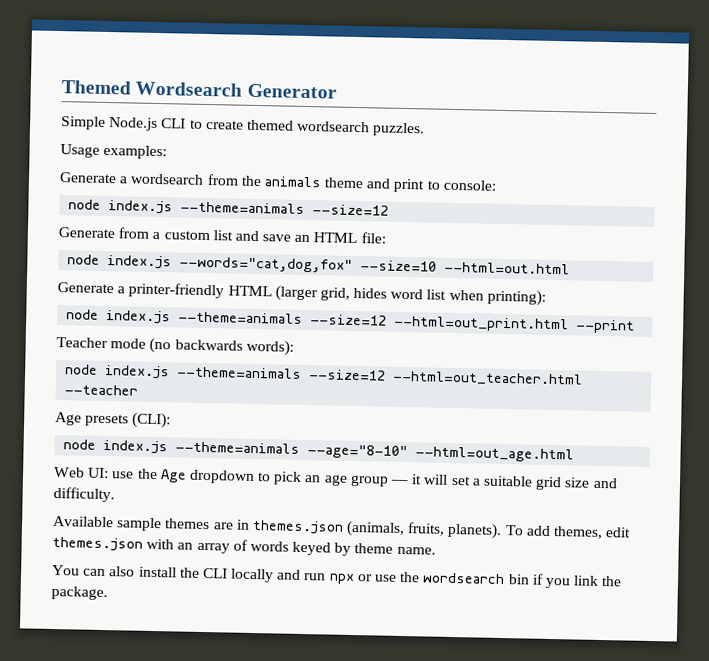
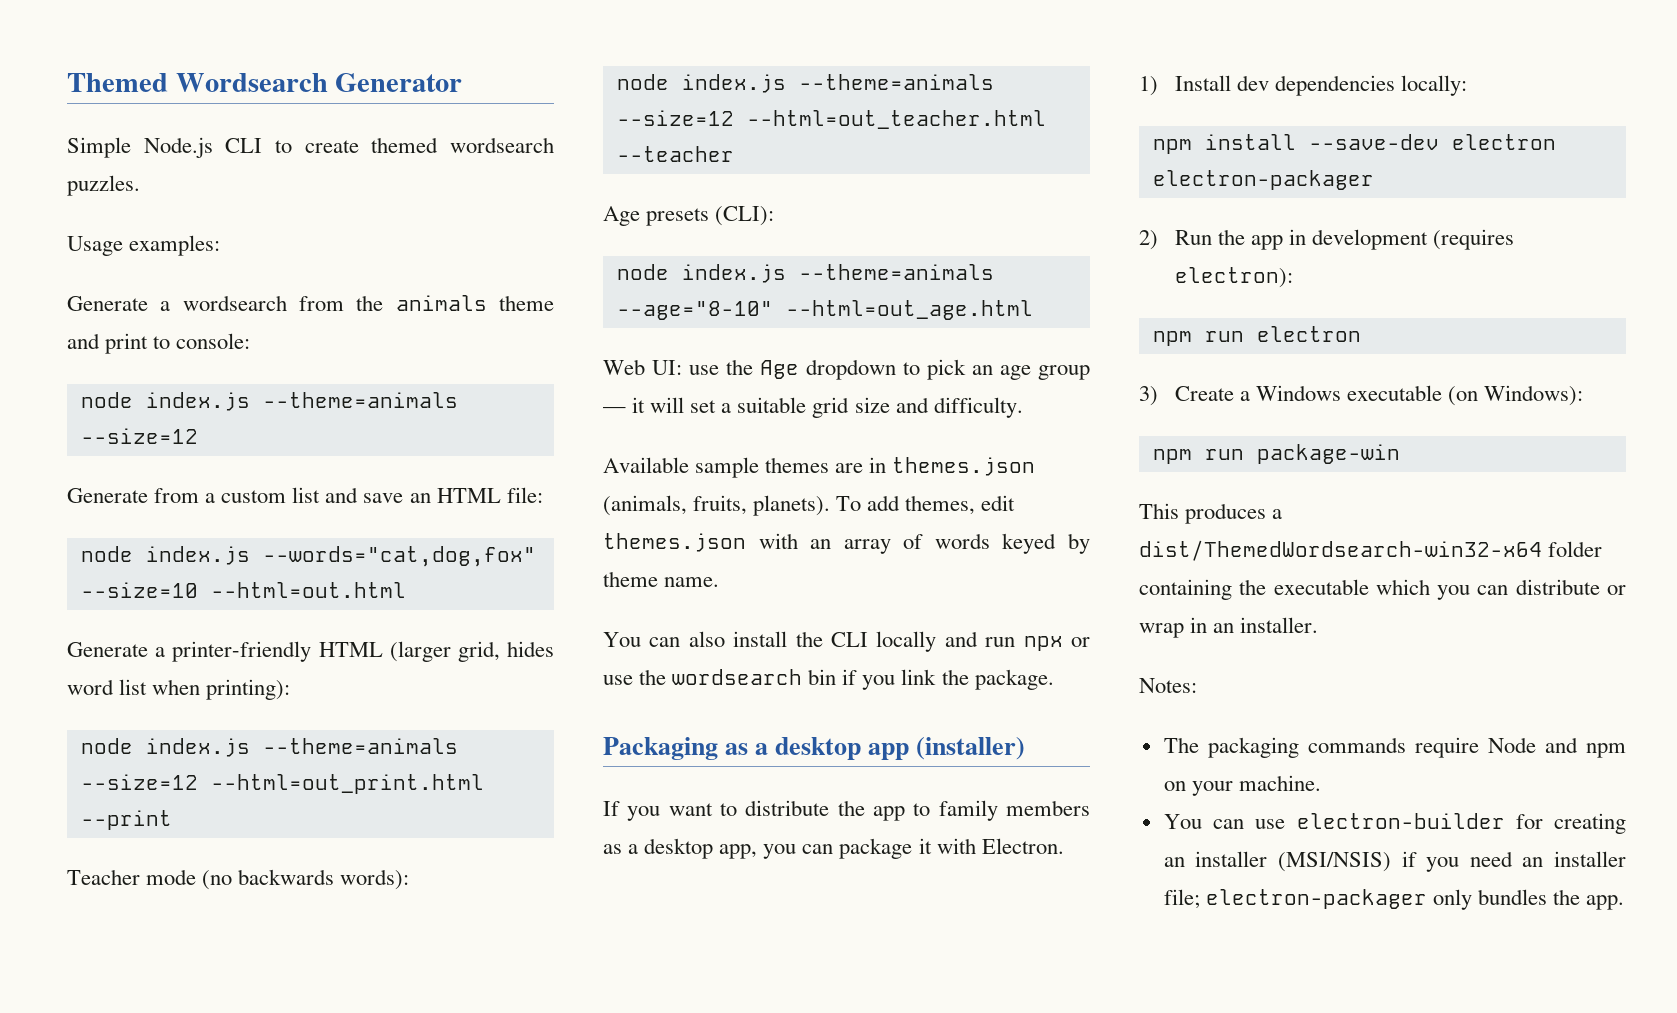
+ Packaging as a desktop app (installer)
+ If you want to distribute the app to family members as a desktop app, you can package it with Electron.
+ 1) Install dev dependencies locally:
+ npm install --save-dev electron electron-packager
+ 2) Run the app in development (requires electron):
+ npm run electron
+ 3) Create a Windows executable (on Windows):
+ npm run package-win
+ This produces a dist/ThemedWordsearch-win32-x64 folder containing the executable which you can distribute or wrap in an installer.
+ Notes:
+ The packaging commands require Node and npm on your machine.
+ You can use electron-builder for creating an installer (MSI/NSIS) if you need an installer file; electron-packager only bundles the app.

